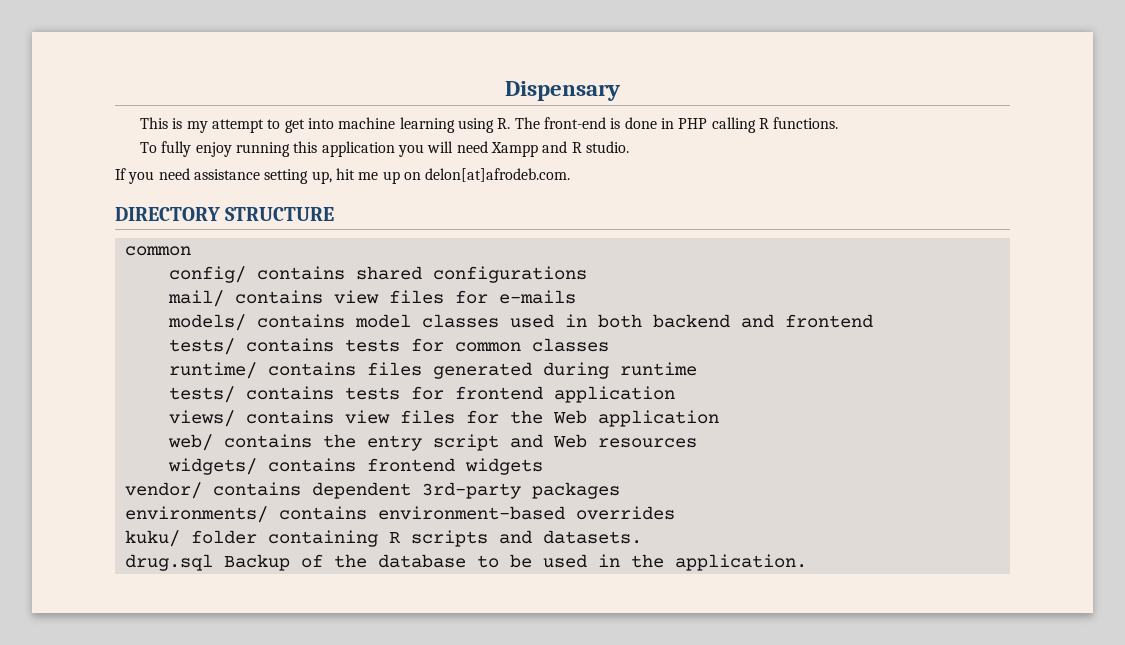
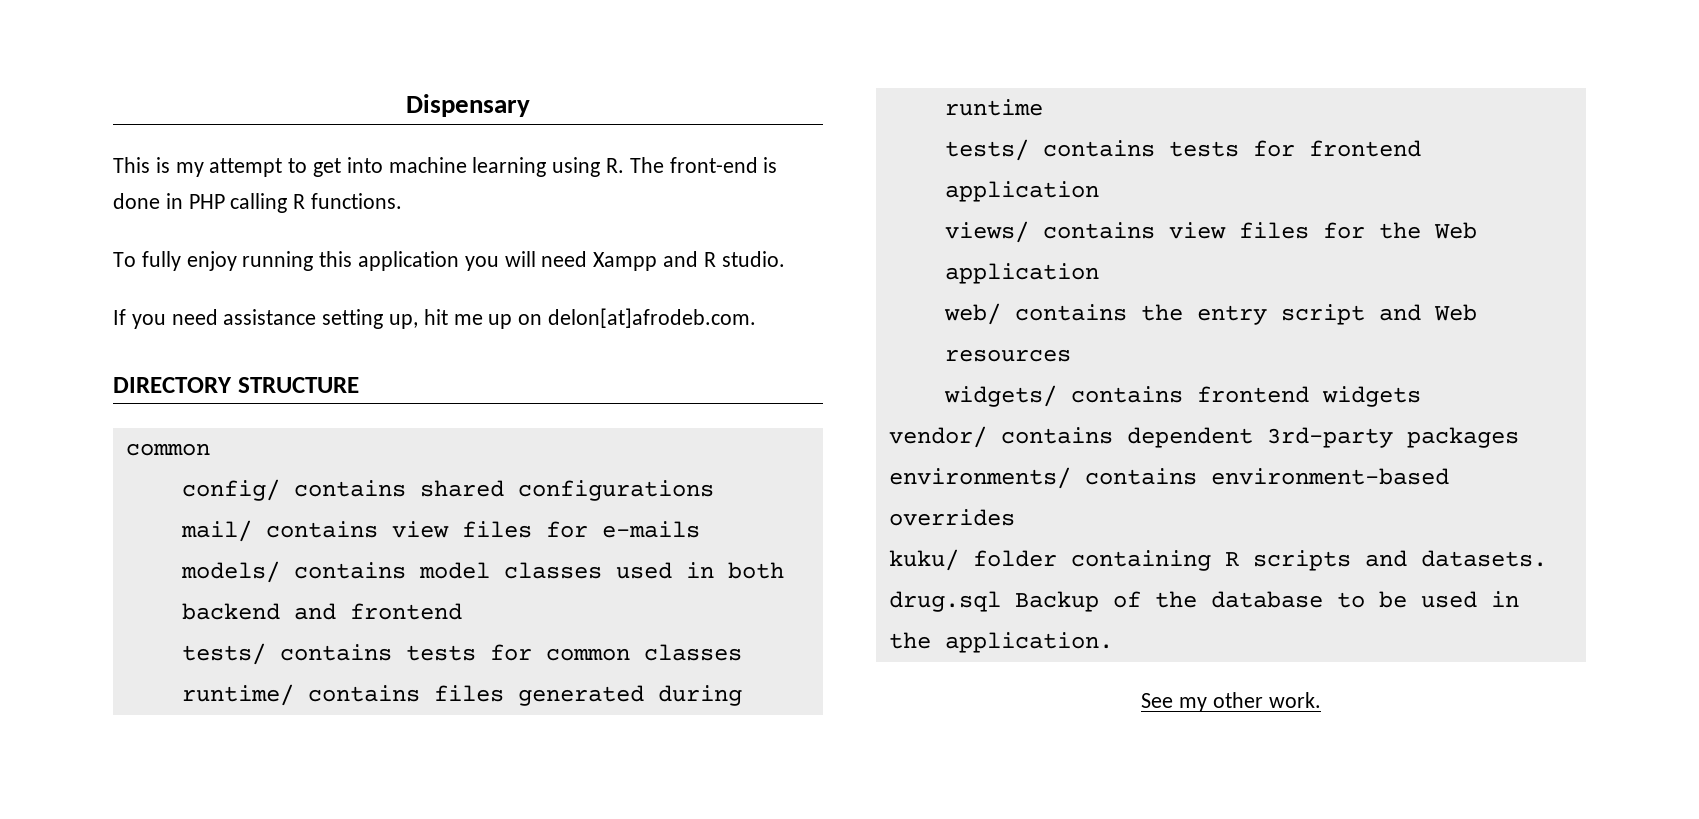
+ See my other work.

